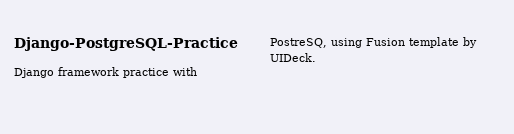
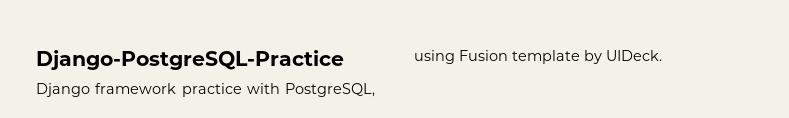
- Django framework practice with PostreSQ, using Fusion template by UIDeck.
+ Django framework practice with PostgreSQL, using Fusion template by UIDeck.

